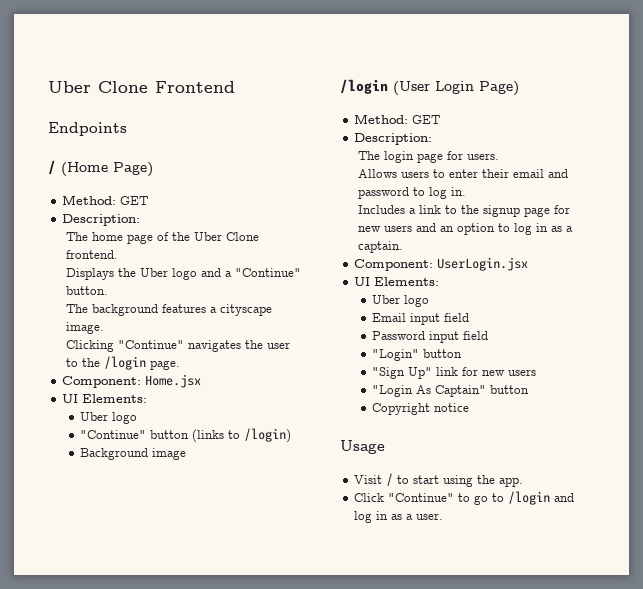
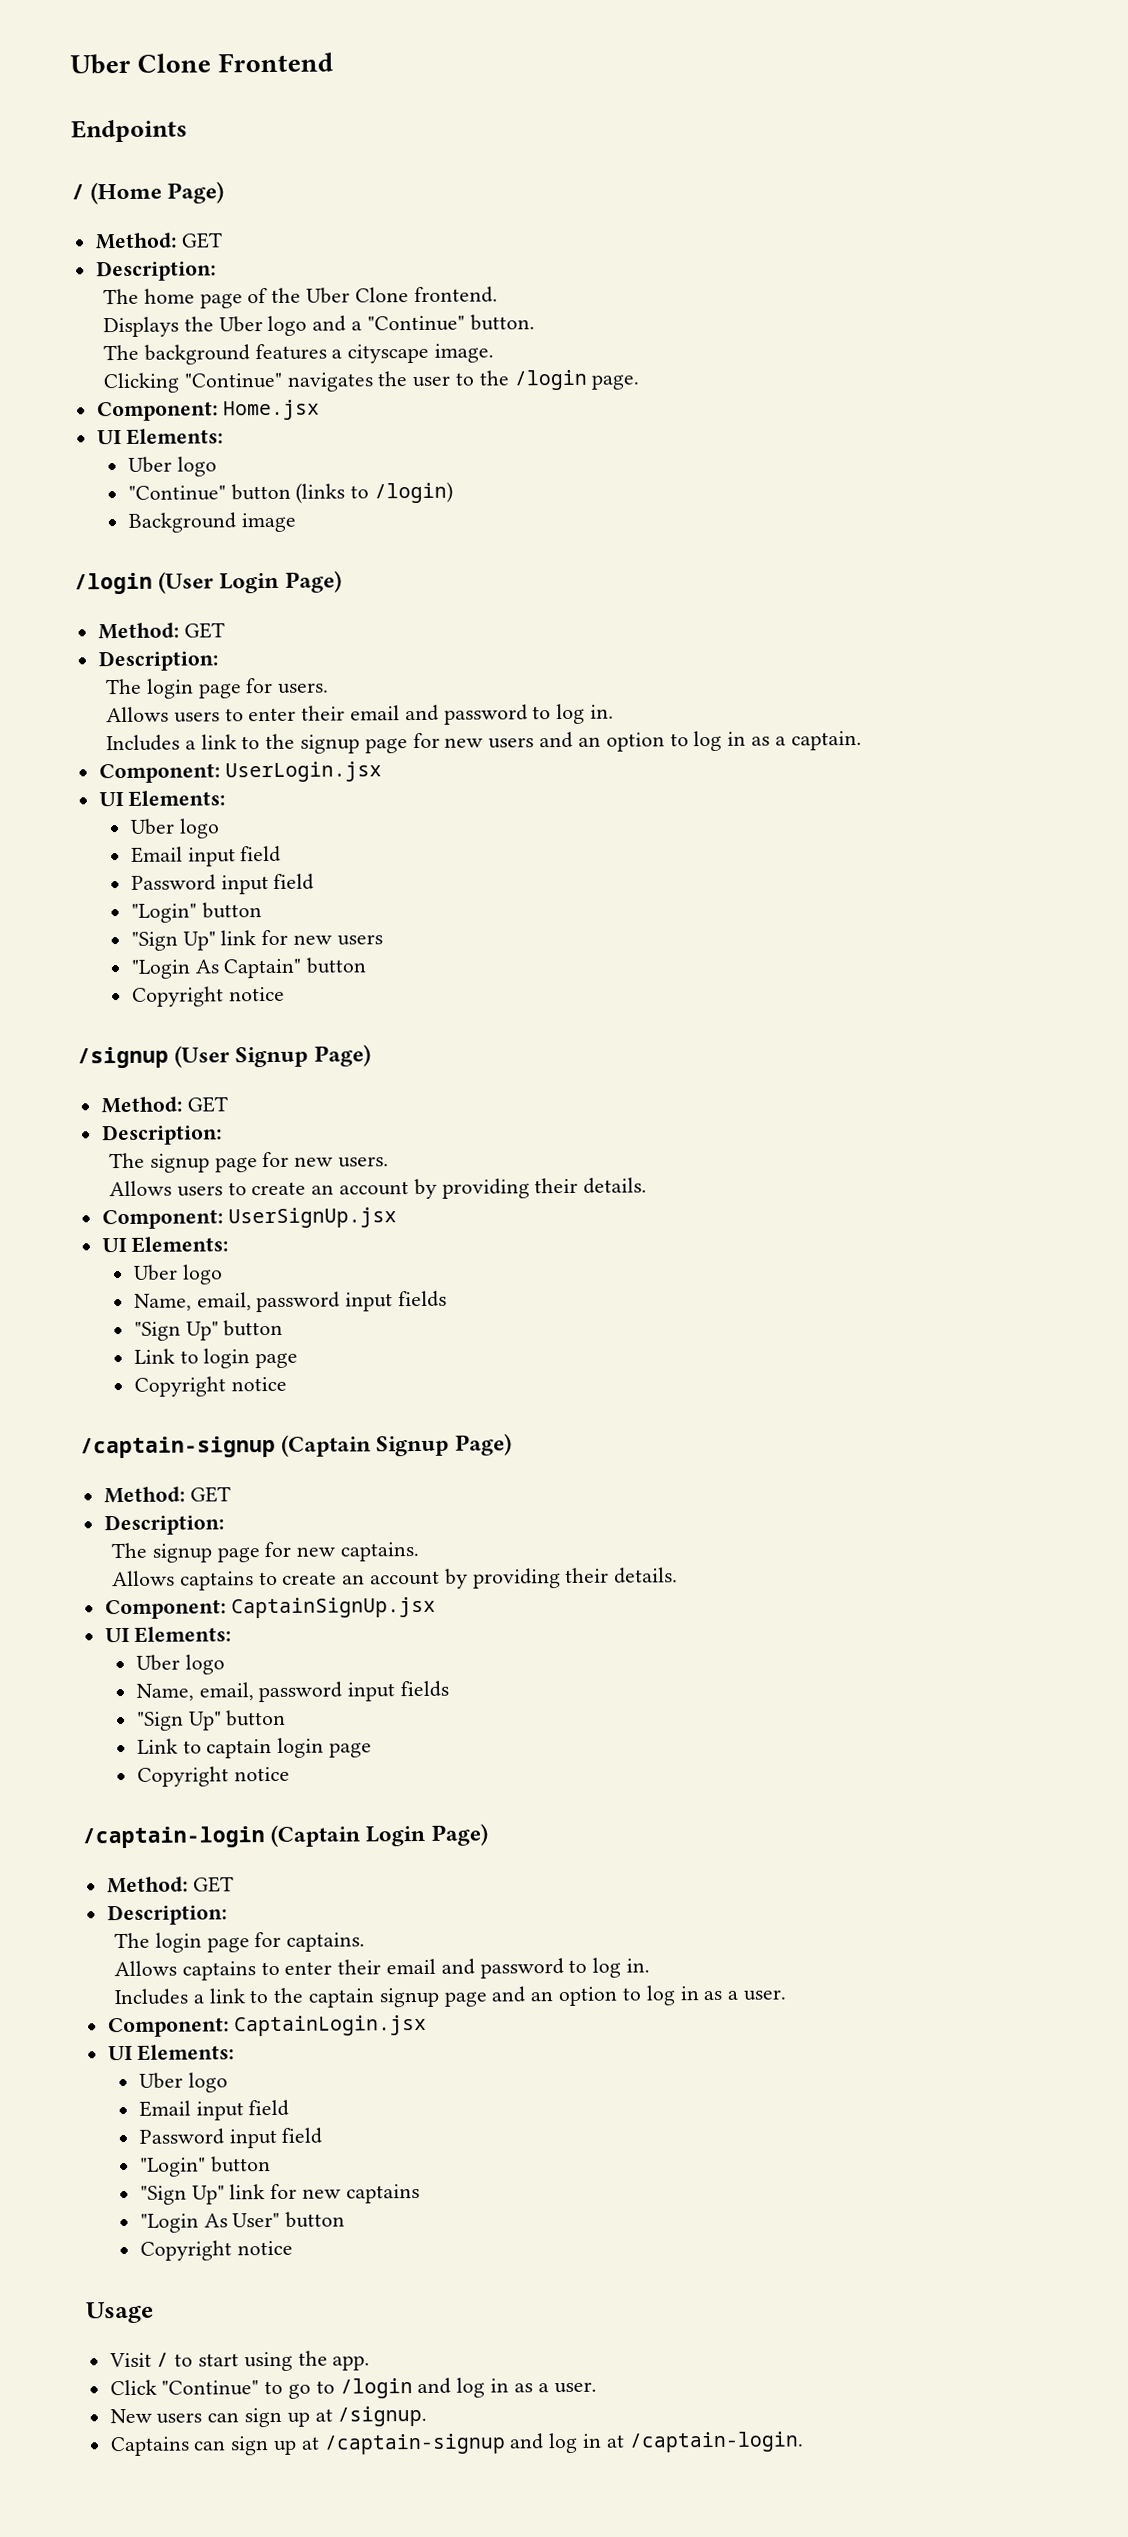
+ /signup (User Signup Page)
+ Method: GET
+ Description:
+ The signup page for new users.
+ Allows users to create an account by providing their details.
+ Component: UserSignUp.jsx
+ UI Elements:
+ Uber logo
+ Name, email, password input fields
+ "Sign Up" button
+ Link to login page
+ Copyright notice
+ /captain-signup (Captain Signup Page)
+ Method: GET
+ Description:
+ The signup page for new captains.
+ Allows captains to create an account by providing their details.
+ Component: CaptainSignUp.jsx
+ UI Elements:
+ Uber logo
+ Name, email, password input fields
+ "Sign Up" button
+ Link to captain login page
+ Copyright notice
+ /captain-login (Captain Login Page)
+ Method: GET
+ Description:
+ The login page for captains.
+ Allows captains to enter their email and password to log in.
+ Includes a link to the captain signup page and an option to log in as a user.
+ Component: CaptainLogin.jsx
+ UI Elements:
+ Uber logo
+ Email input field
+ Password input field
+ "Login" button
+ "Sign Up" link for new captains
+ "Login As User" button
+ Copyright notice
+ New users can sign up at /signup.
+ Captains can sign up at /captain-signup and log in at /captain-login.

